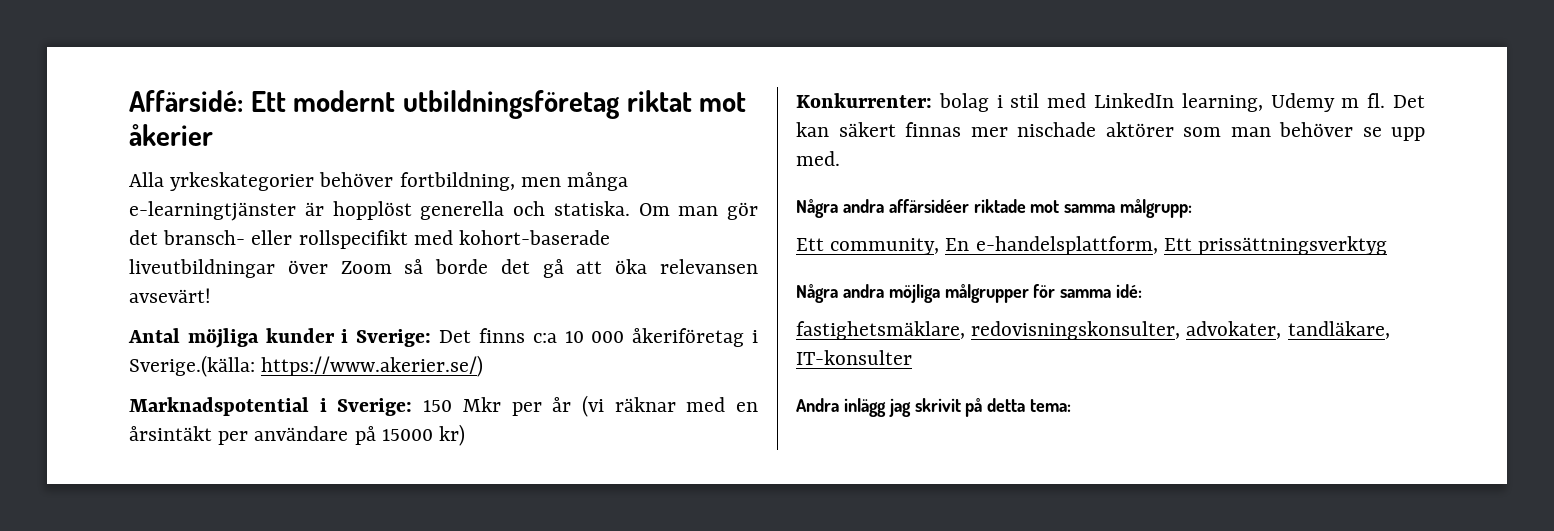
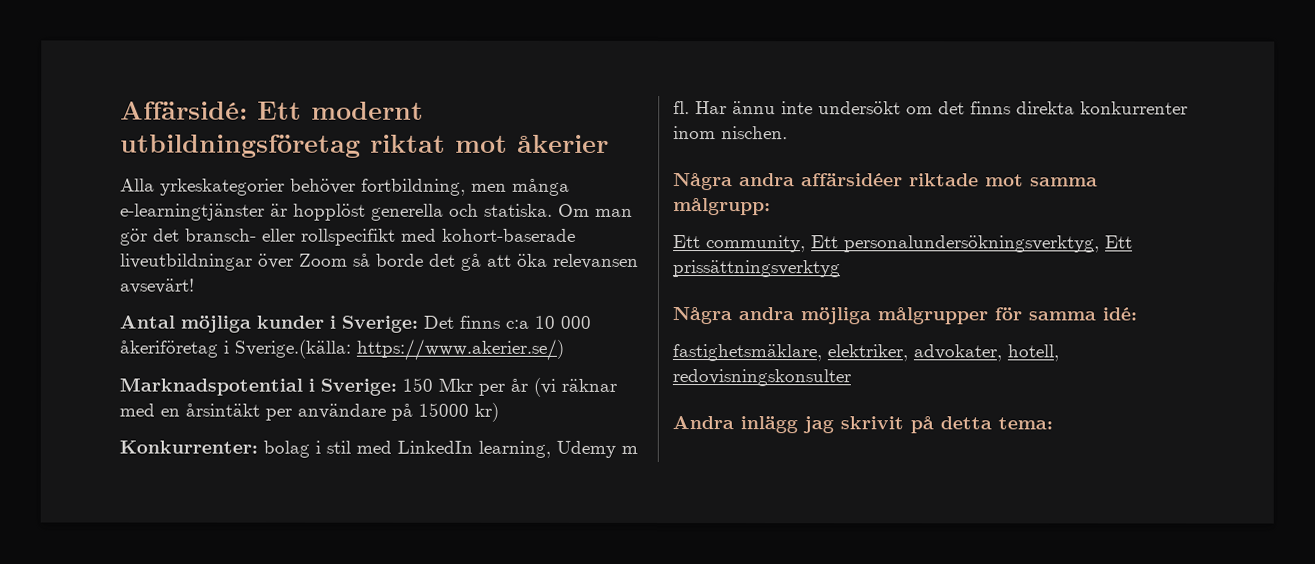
- Det kan säkert finnas mer nischade aktörer som man behöver se upp med.
+ Har ännu inte undersökt om det finns direkta konkurrenter inom nischen.
- Ett community, En e-handelsplattform, Ett prissättningsverktyg
+ Ett community, Ett personalundersökningsverktyg, Ett prissättningsverktyg
- fastighetsmäklare, redovisningskonsulter, advokater, tandläkare, IT-konsulter
+ fastighetsmäklare, elektriker, advokater, hotell, redovisningskonsulter

